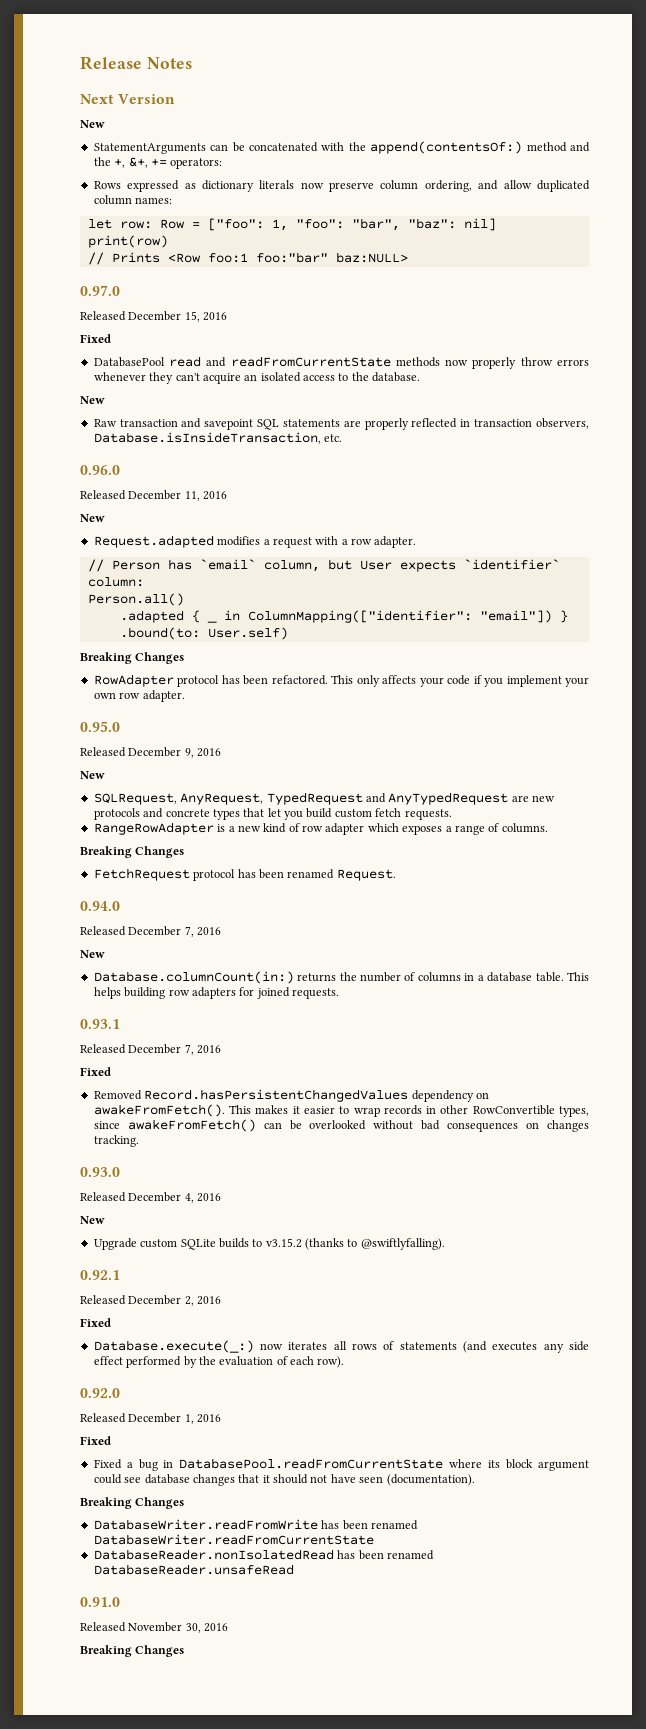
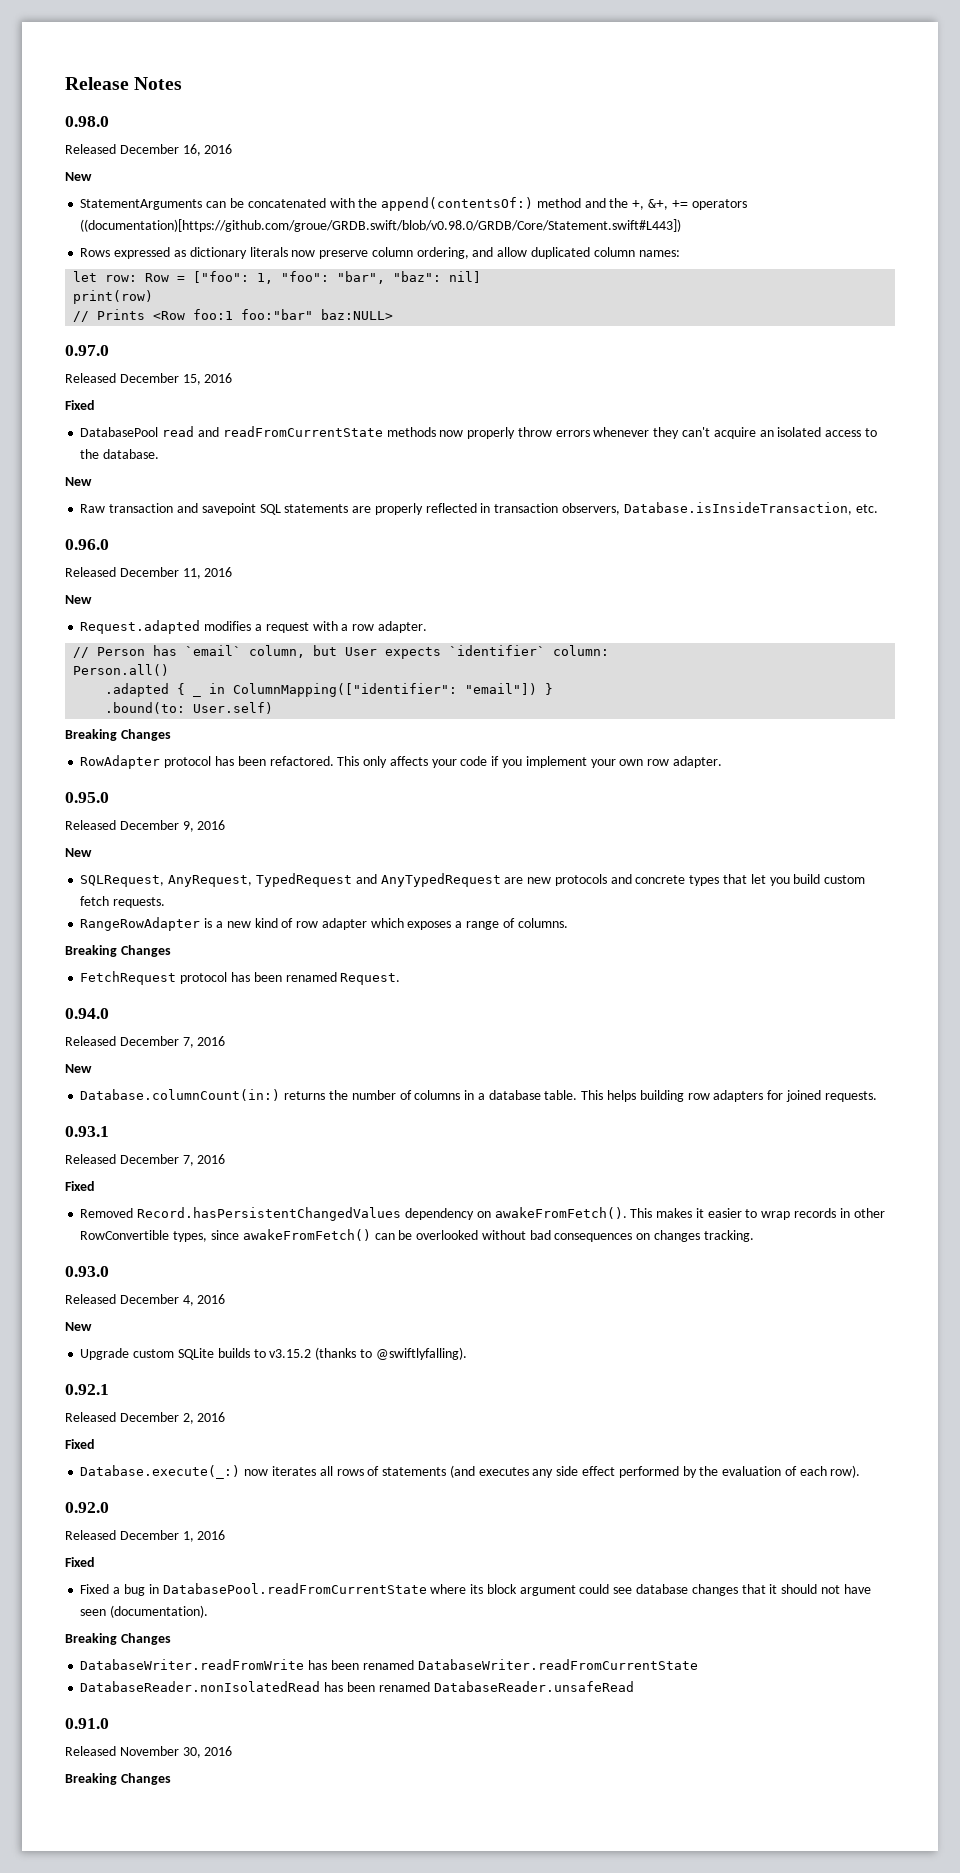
- Next Version
+ 0.98.0
+ Released December 16, 2016
- StatementArguments can be concatenated with the append(contentsOf:) method and the +, &+, += operators:
+ StatementArguments can be concatenated with the append(contentsOf:) method and the +, &+, += operators ((documentation)[https://github.com/groue/GRDB.swift/blob/v0.98.0/GRDB/Core/Statement.swift#L443])

